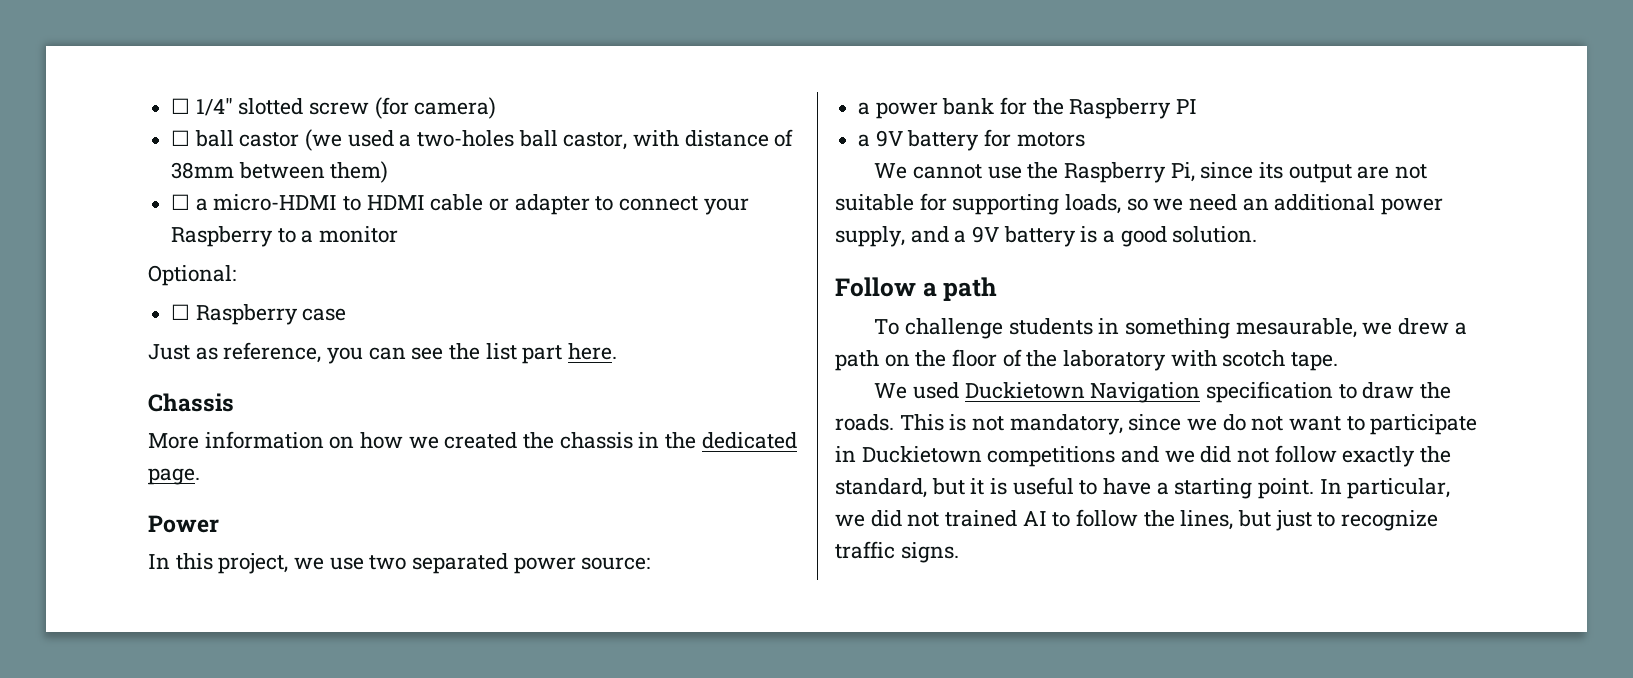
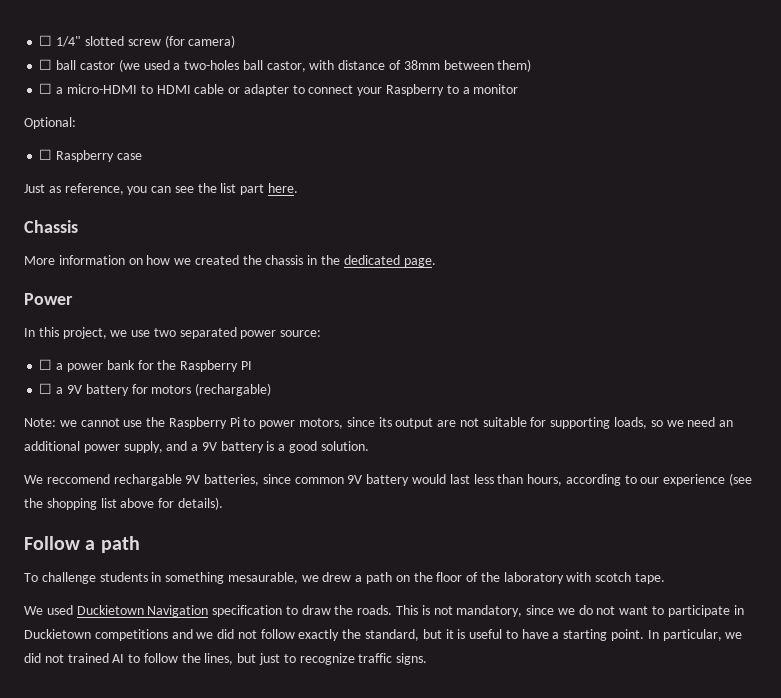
- a power bank for the Raspberry PI
+ ☐ a power bank for the Raspberry PI
- a 9V battery for motors
- We cannot use the Raspberry Pi, since its output are not suitable for supporting loads, so we need an additional power supply, and a 9V battery is a good solution.
+ ☐ a 9V battery for motors (rechargable)
+ Note: we cannot use the Raspberry Pi to power motors, since its output are not suitable for supporting loads, so we need an additional power supply, and a 9V battery is a good solution.
+ We reccomend rechargable 9V batteries, since common 9V battery would last less than hours, according to our experience (see the shopping list above for details).

